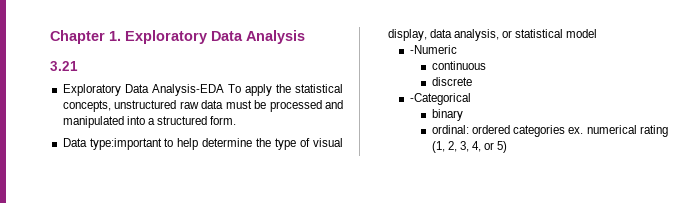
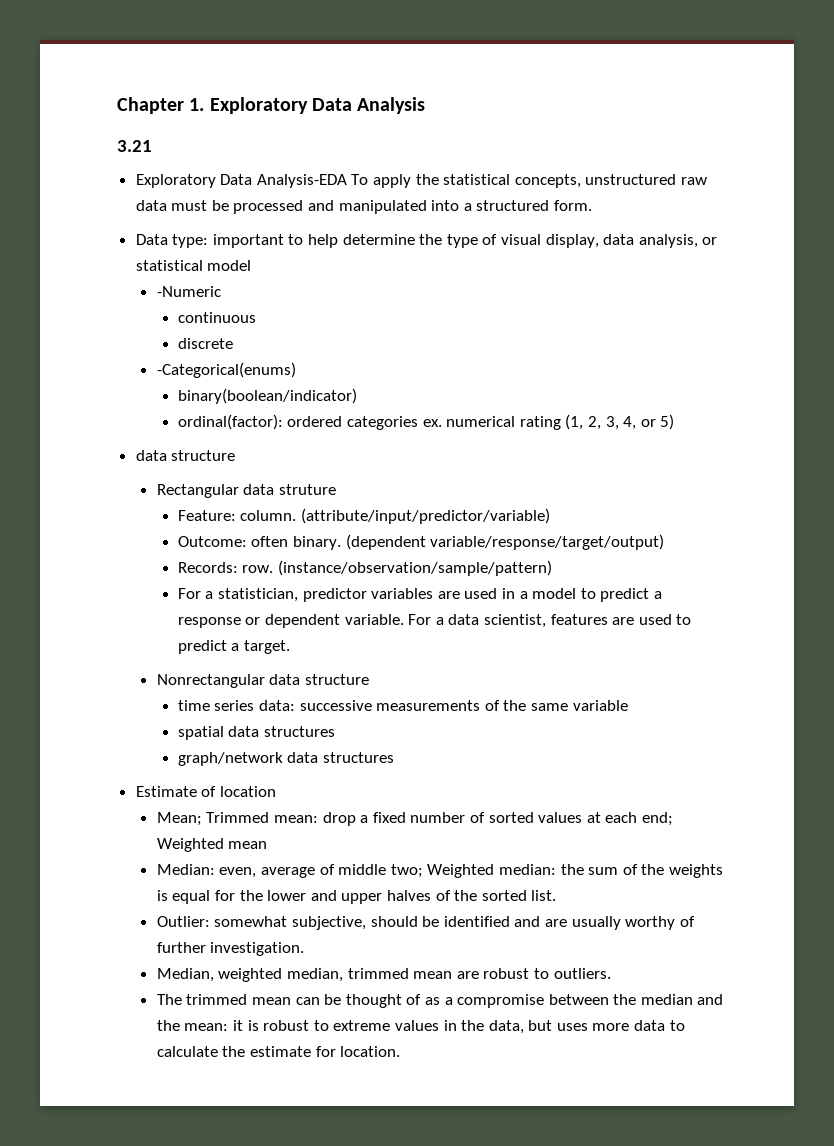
- Data type:important to help determine the type of visual display, data analysis, or statistical model
+ Data type: important to help determine the type of visual display, data analysis, or statistical model
- -Categorical
- binary
- ordinal: ordered categories ex. numerical rating (1, 2, 3, 4, or 5)
+ -Categorical(enums)
+ binary(boolean/indicator)
+ ordinal(factor): ordered categories ex. numerical rating (1, 2, 3, 4, or 5)
+ data structure
+ Rectangular data struture
+ Feature: column. (attribute/input/predictor/variable)
+ Outcome: often binary. (dependent variable/response/target/output)
+ Records: row. (instance/observation/sample/pattern)
+ For a statistician, predictor variables are used in a model to predict a response or dependent variable. For a data scientist, features are used to predict a target.
+ Nonrectangular data structure
+ time series data: successive measurements of the same variable
+ spatial data structures
+ graph/network data structures
+ Estimate of location
+ Mean; Trimmed mean: drop a fixed number of sorted values at each end; Weighted mean
+ Median: even, average of middle two; Weighted median: the sum of the weights is equal for the lower and upper halves of the sorted list.
+ Outlier: somewhat subjective, should be identified and are usually worthy of further investigation.
+ Median, weighted median, trimmed mean are robust to outliers.
+ The trimmed mean can be thought of as a compromise between the median and the mean: it is robust to extreme values in the data, but uses more data to calculate the estimate for location.

